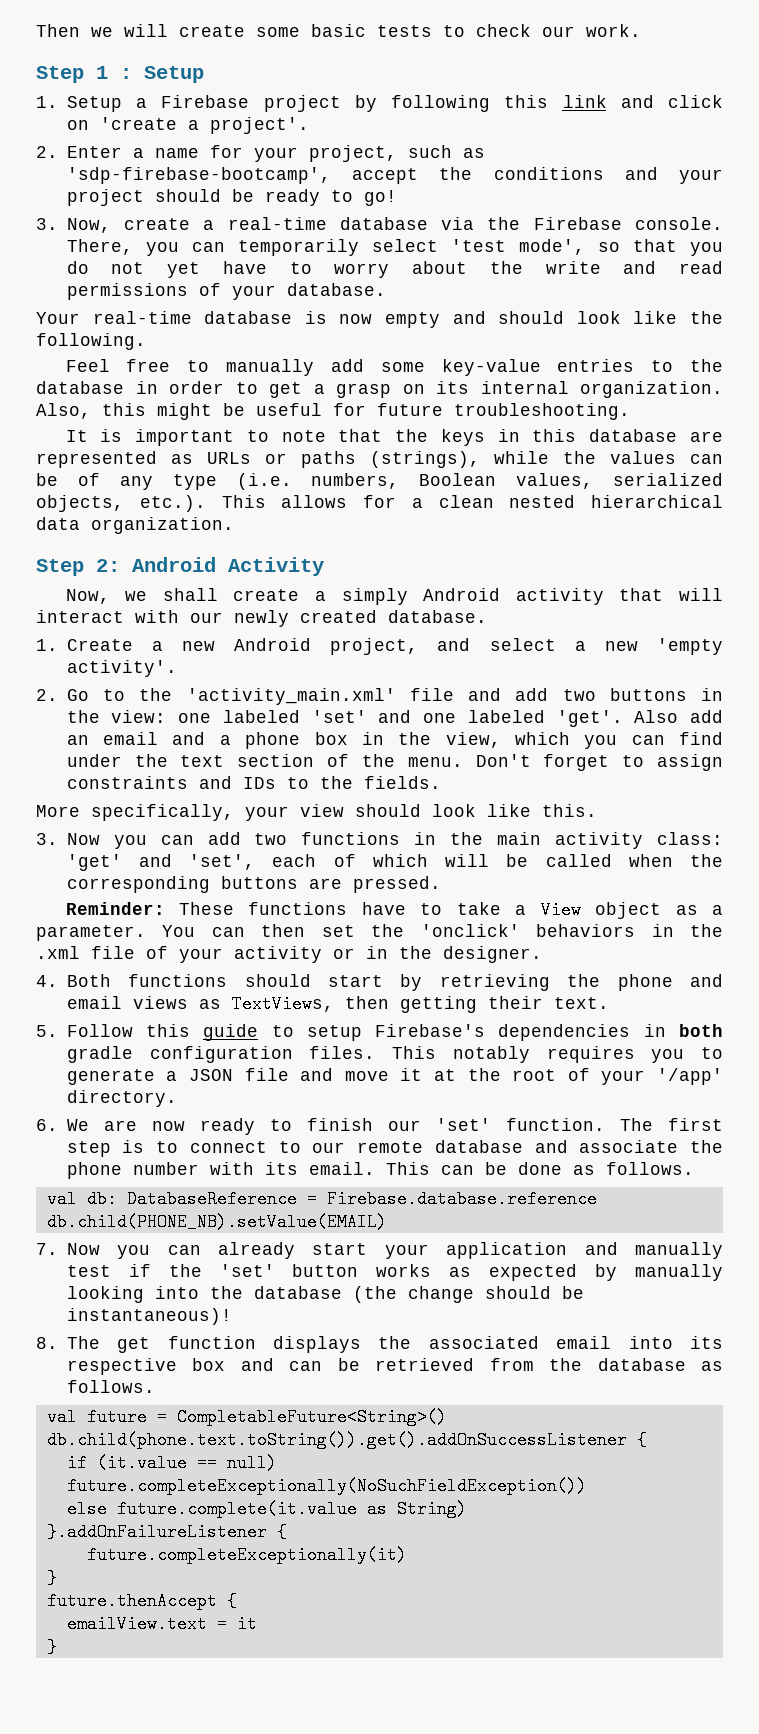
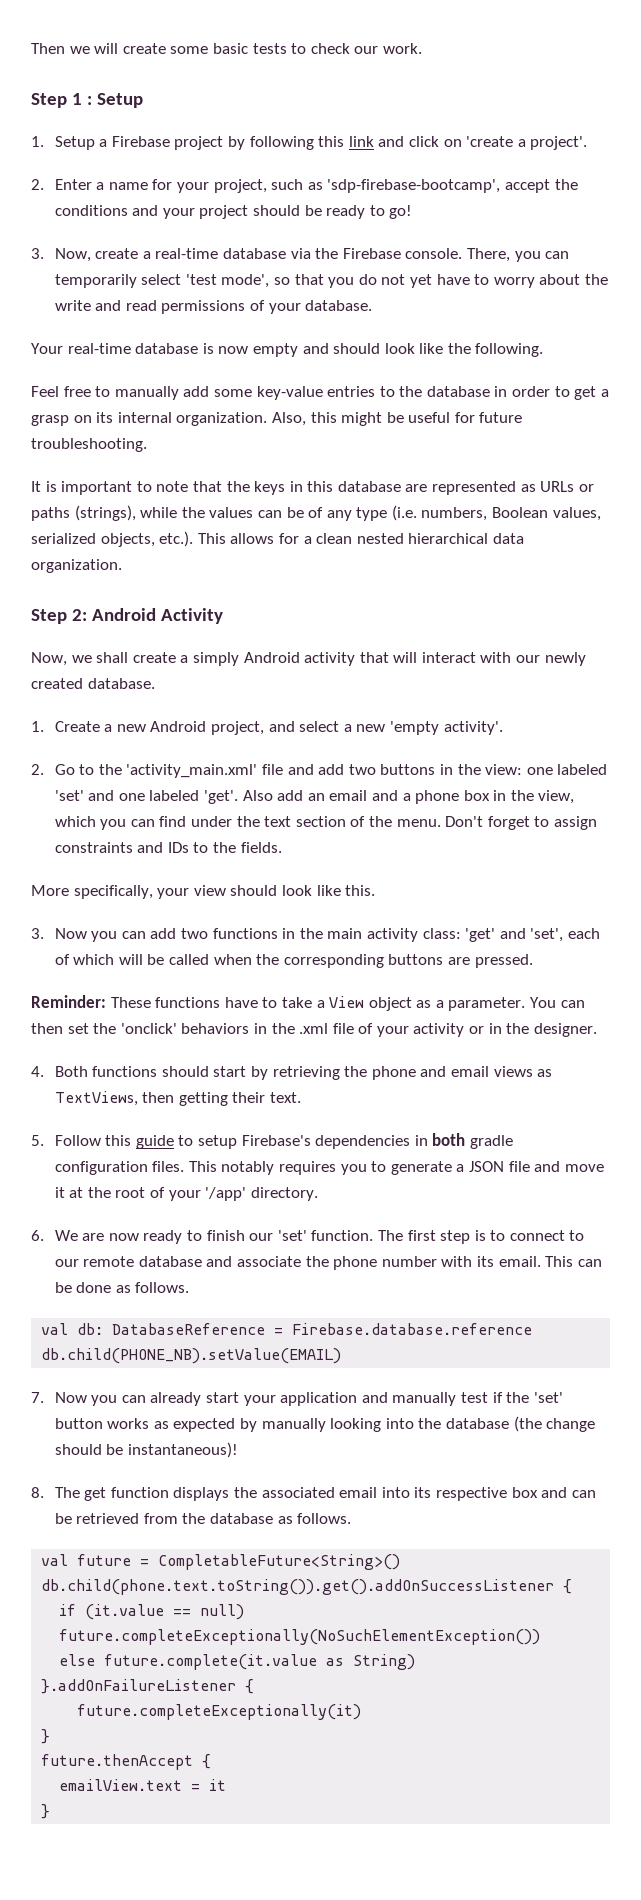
- if (it.value == null) future.completeExceptionally(NoSuchFieldException())
+ if (it.value == null) future.completeExceptionally(NoSuchElementException())

